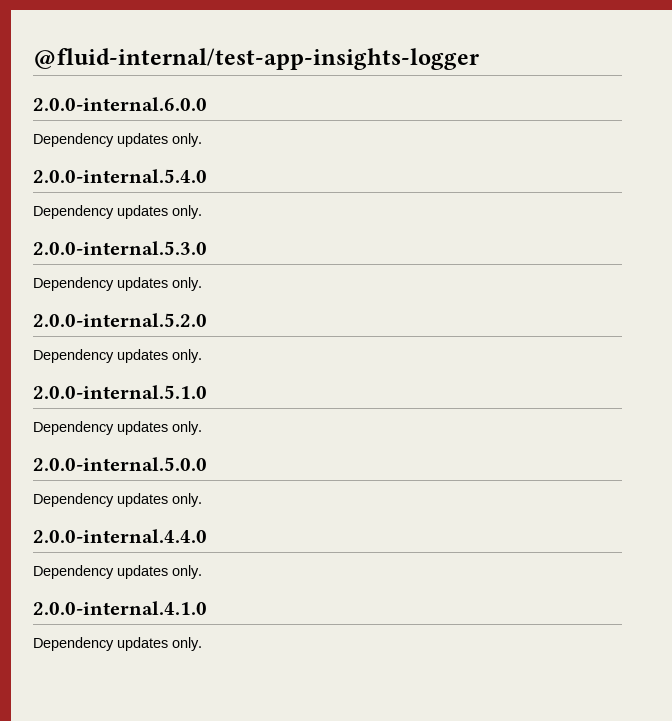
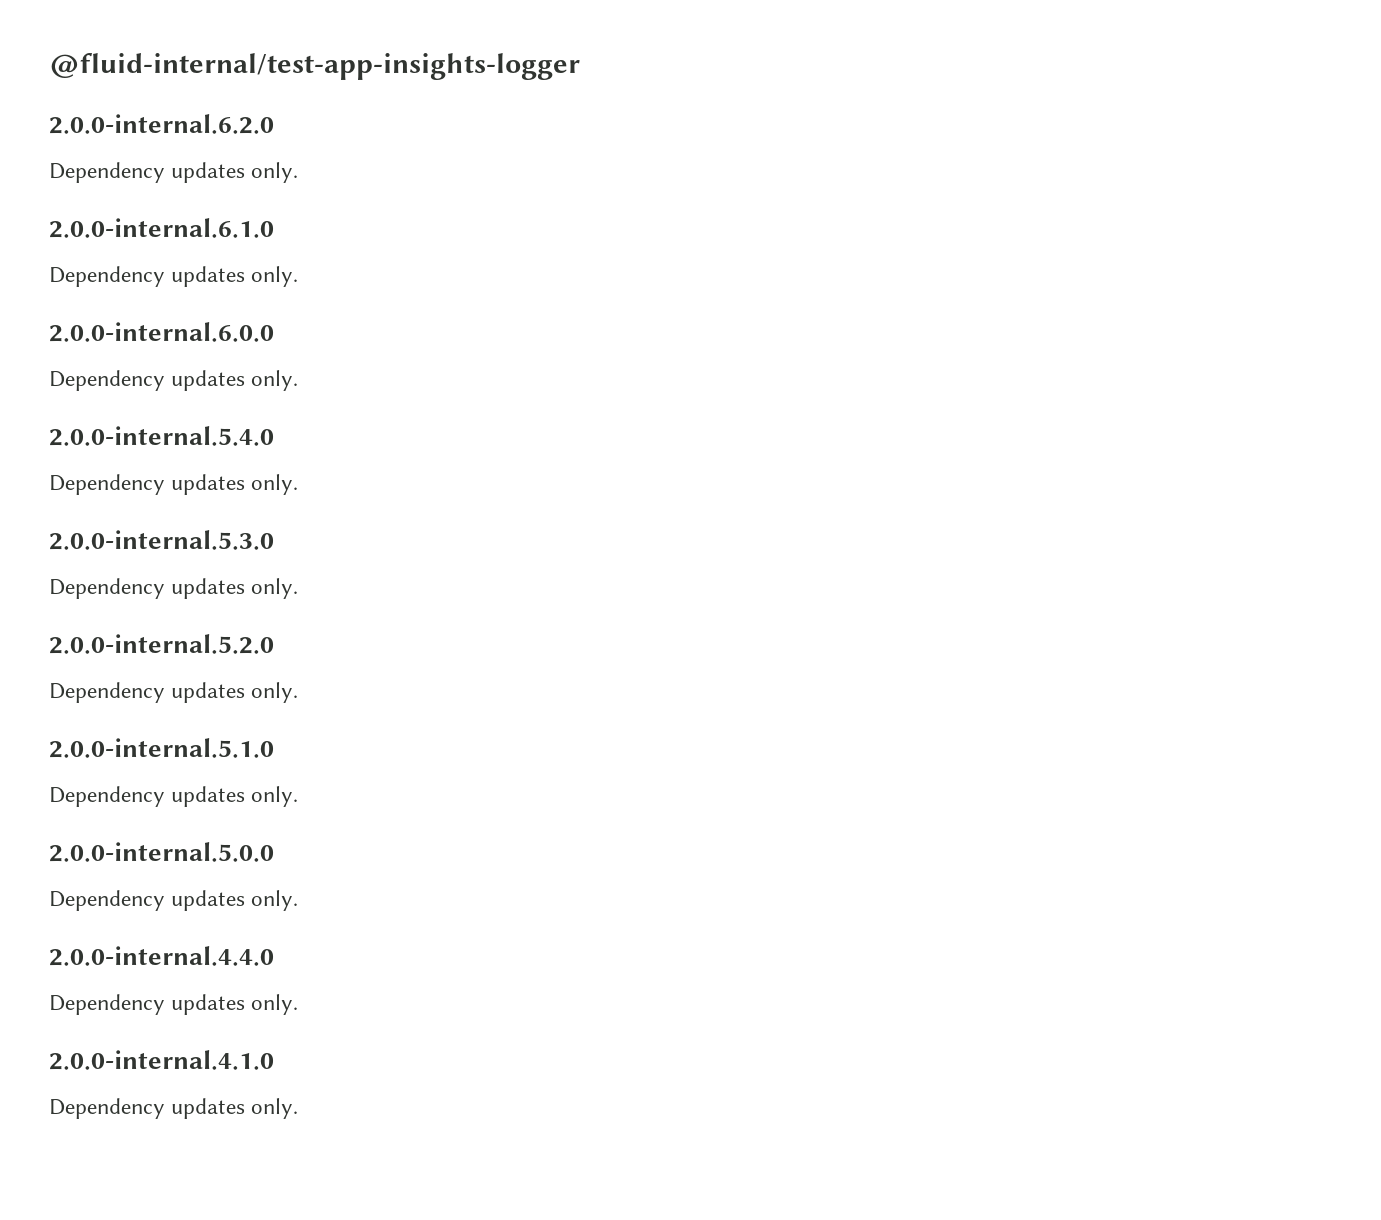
+ 2.0.0-internal.6.2.0
+ Dependency updates only.
+ 2.0.0-internal.6.1.0
+ Dependency updates only.

